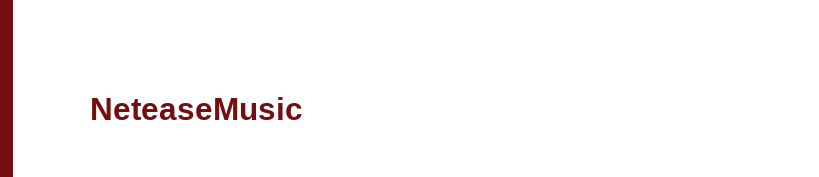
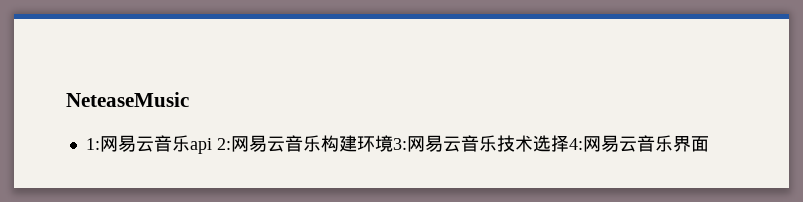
+ 1:网易云音乐api 2:网易云音乐构建环境3:网易云音乐技术选择4:网易云音乐界面

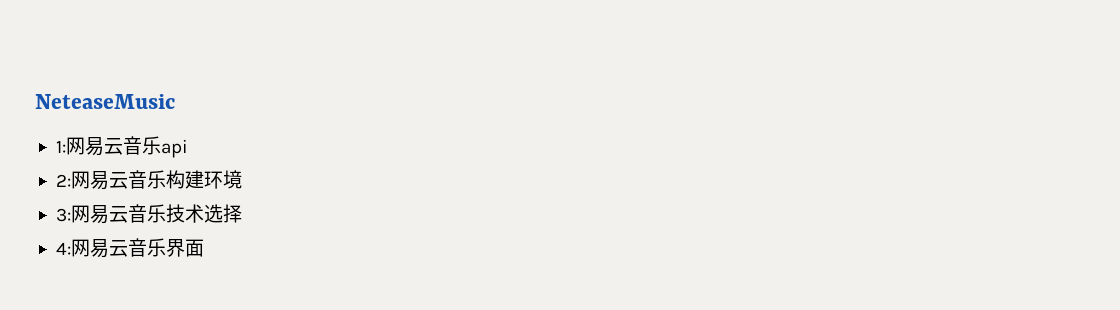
- 1:网易云音乐api 2:网易云音乐构建环境3:网易云音乐技术选择4:网易云音乐界面
+ 1:网易云音乐api
+ 2:网易云音乐构建环境
+ 3:网易云音乐技术选择
+ 4:网易云音乐界面

